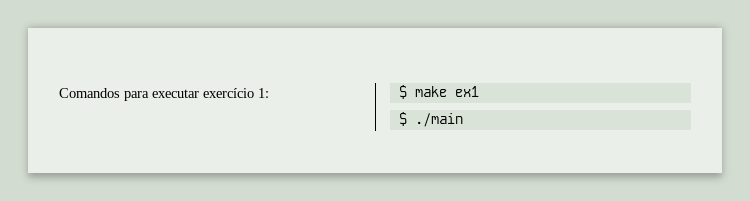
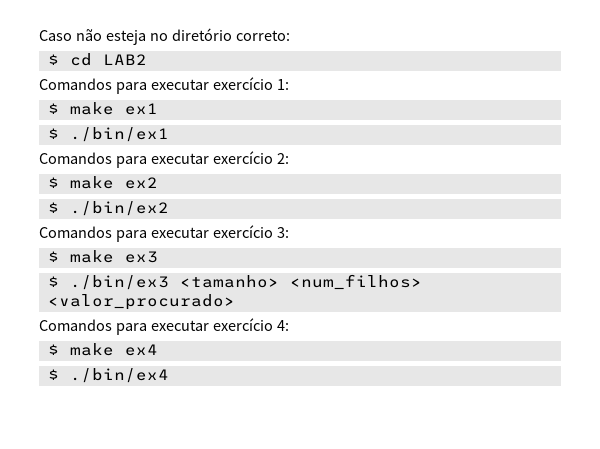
+ Caso não esteja no diretório correto:
+ $ cd LAB2
- $ ./main
+ $ ./bin/ex1
+ Comandos para executar exercício 2:
+ $ make ex2
+ $ ./bin/ex2
+ Comandos para executar exercício 3:
+ $ make ex3
+ $ ./bin/ex3 <tamanho> <num_filhos> <valor_procurado>
+ Comandos para executar exercício 4:
+ $ make ex4
+ $ ./bin/ex4

